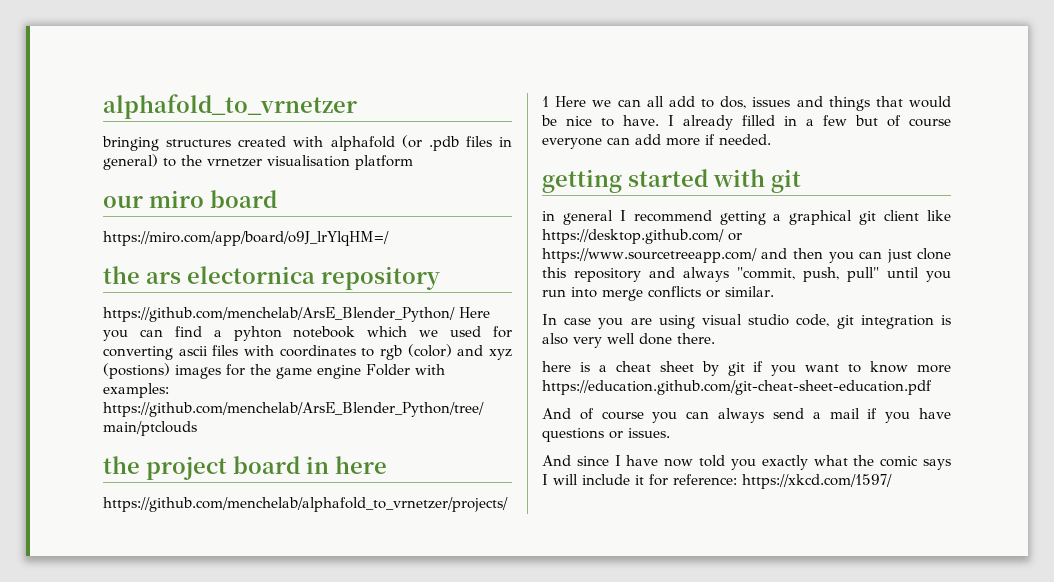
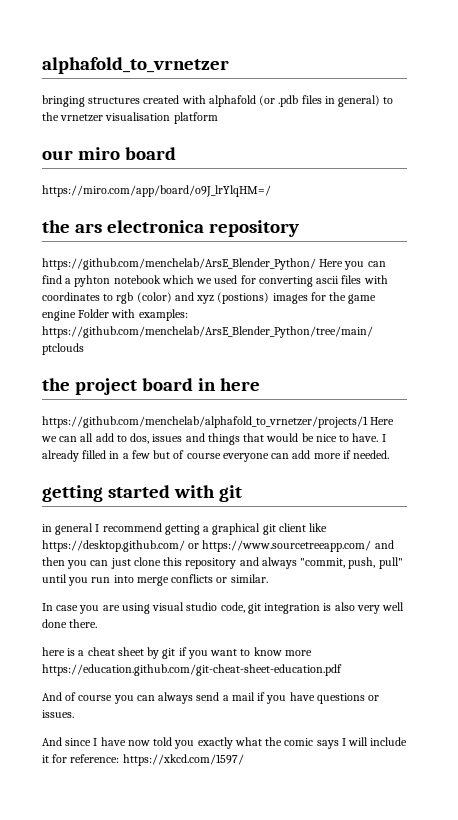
- the ars electornica repository
+ the ars electronica repository

